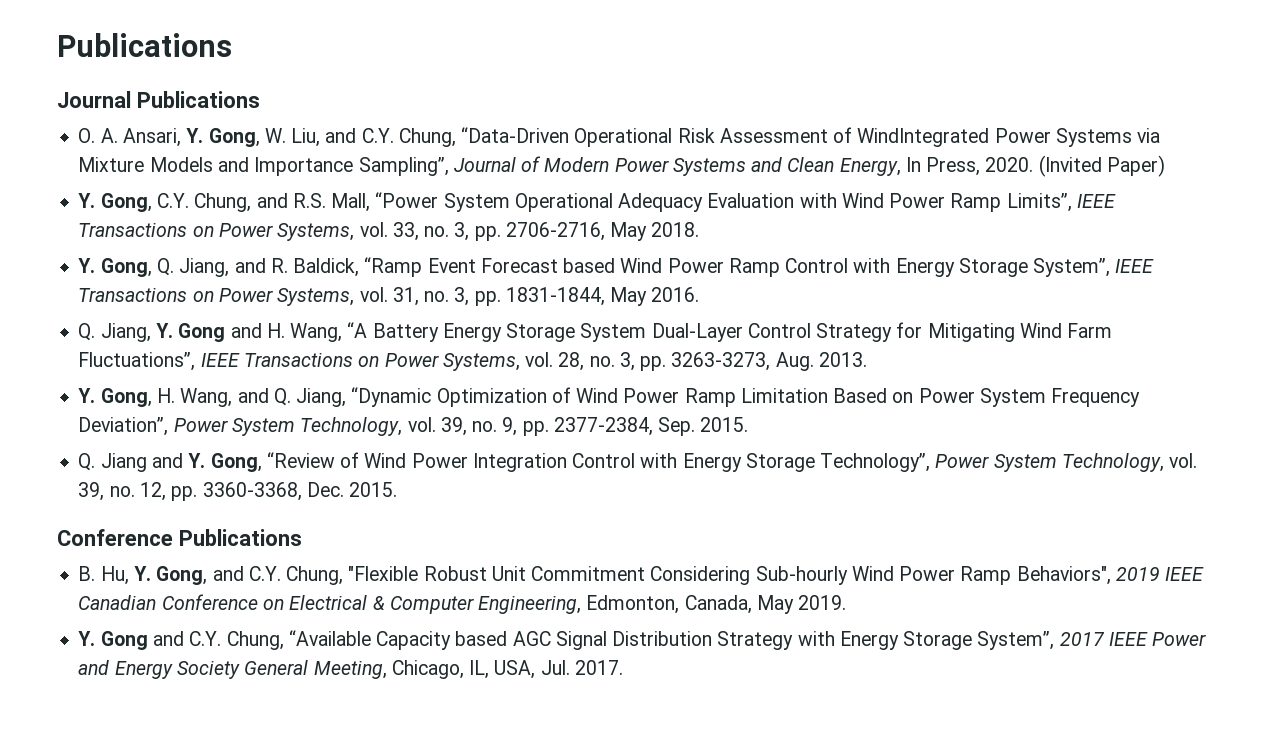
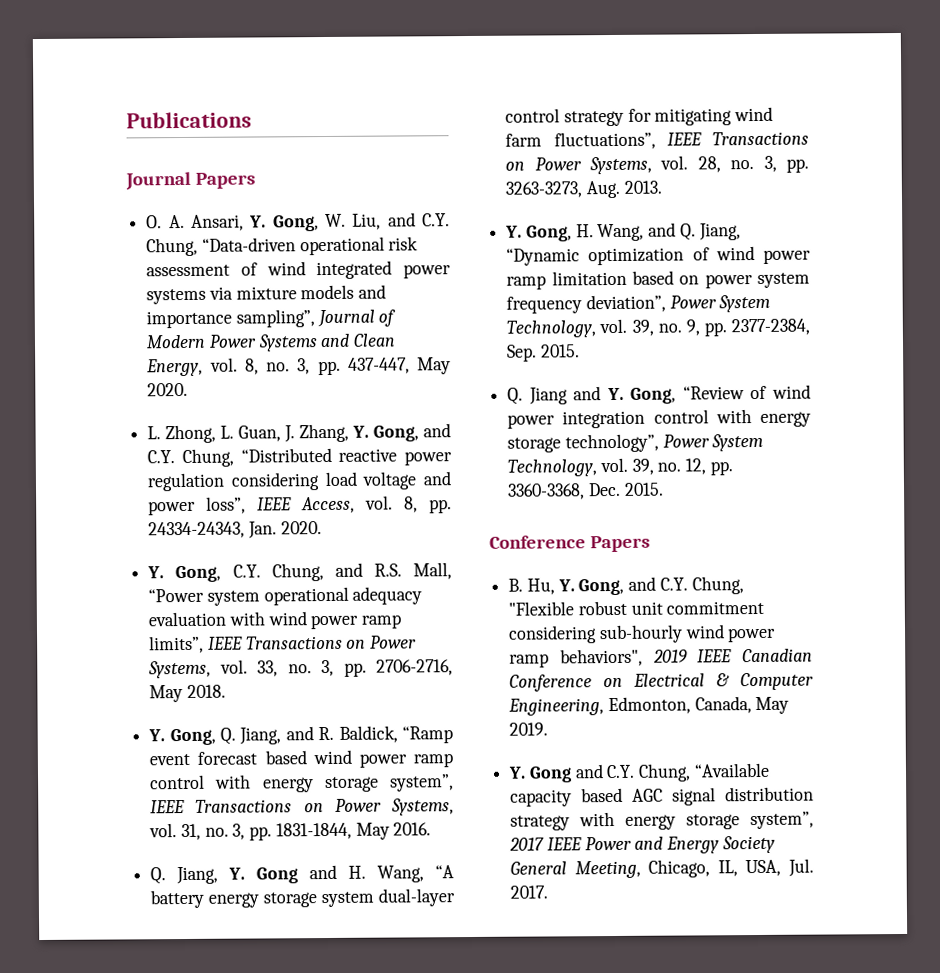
- Journal Publications
+ Journal Papers
- O. A. Ansari, Y. Gong, W. Liu, and C.Y. Chung, “Data-Driven Operational Risk Assessment of WindIntegrated Power Systems via Mixture Models and Importance Sampling”, Journal of Modern Power Systems and Clean Energy, In Press, 2020. (Invited Paper)
+ O. A. Ansari, Y. Gong, W. Liu, and C.Y. Chung, “Data-driven operational risk assessment of wind integrated power systems via mixture models and importance sampling”, Journal of Modern Power Systems and Clean Energy, vol. 8, no. 3, pp. 437-447, May 2020.
+ L. Zhong, L. Guan, J. Zhang, Y. Gong, and C.Y. Chung, “Distributed reactive power regulation considering load voltage and power loss”, IEEE Access, vol. 8, pp. 24334-24343, Jan. 2020.
- Y. Gong, C.Y. Chung, and R.S. Mall, “Power System Operational Adequacy Evaluation with Wind Power Ramp Limits”, IEEE Transactions on Power Systems, vol. 33, no. 3, pp. 2706-2716, May 2018.
+ Y. Gong, C.Y. Chung, and R.S. Mall, “Power system operational adequacy evaluation with wind power ramp limits”, IEEE Transactions on Power Systems, vol. 33, no. 3, pp. 2706-2716, May 2018.
- Y. Gong, Q. Jiang, and R. Baldick, “Ramp Event Forecast based Wind Power Ramp Control with Energy Storage System”, IEEE Transactions on Power Systems, vol. 31, no. 3, pp. 1831-1844, May 2016.
+ Y. Gong, Q. Jiang, and R. Baldick, “Ramp event forecast based wind power ramp control with energy storage system”, IEEE Transactions on Power Systems, vol. 31, no. 3, pp. 1831-1844, May 2016.
- Q. Jiang, Y. Gong and H. Wang, “A Battery Energy Storage System Dual-Layer Control Strategy for Mitigating Wind Farm Fluctuations”, IEEE Transactions on Power Systems, vol. 28, no. 3, pp. 3263-3273, Aug. 2013.
+ Q. Jiang, Y. Gong and H. Wang, “A battery energy storage system dual-layer control strategy for mitigating wind farm fluctuations”, IEEE Transactions on Power Systems, vol. 28, no. 3, pp. 3263-3273, Aug. 2013.
- Y. Gong, H. Wang, and Q. Jiang, “Dynamic Optimization of Wind Power Ramp Limitation Based on Power System Frequency Deviation”, Power System Technology, vol. 39, no. 9, pp. 2377-2384, Sep. 2015.
+ Y. Gong, H. Wang, and Q. Jiang, “Dynamic optimization of wind power ramp limitation based on power system frequency deviation”, Power System Technology, vol. 39, no. 9, pp. 2377-2384, Sep. 2015.
- Q. Jiang and Y. Gong, “Review of Wind Power Integration Control with Energy Storage Technology”, Power System Technology, vol. 39, no. 12, pp. 3360-3368, Dec. 2015.
+ Q. Jiang and Y. Gong, “Review of wind power integration control with energy storage technology”, Power System Technology, vol. 39, no. 12, pp. 3360-3368, Dec. 2015.
- Conference Publications
+ Conference Papers
- B. Hu, Y. Gong, and C.Y. Chung, "Flexible Robust Unit Commitment Considering Sub-hourly Wind Power Ramp Behaviors", 2019 IEEE Canadian Conference on Electrical & Computer Engineering, Edmonton, Canada, May 2019.
+ B. Hu, Y. Gong, and C.Y. Chung, "Flexible robust unit commitment considering sub-hourly wind power ramp behaviors", 2019 IEEE Canadian Conference on Electrical & Computer Engineering, Edmonton, Canada, May 2019.
- Y. Gong and C.Y. Chung, “Available Capacity based AGC Signal Distribution Strategy with Energy Storage System”, 2017 IEEE Power and Energy Society General Meeting, Chicago, IL, USA, Jul. 2017.
+ Y. Gong and C.Y. Chung, “Available capacity based AGC signal distribution strategy with energy storage system”, 2017 IEEE Power and Energy Society General Meeting, Chicago, IL, USA, Jul. 2017.

